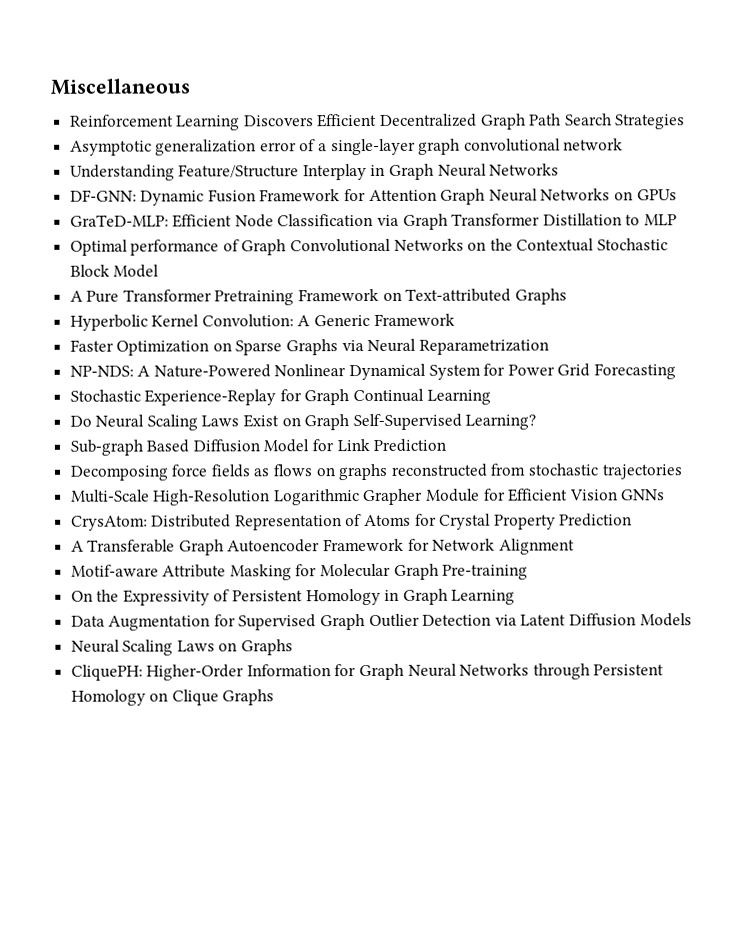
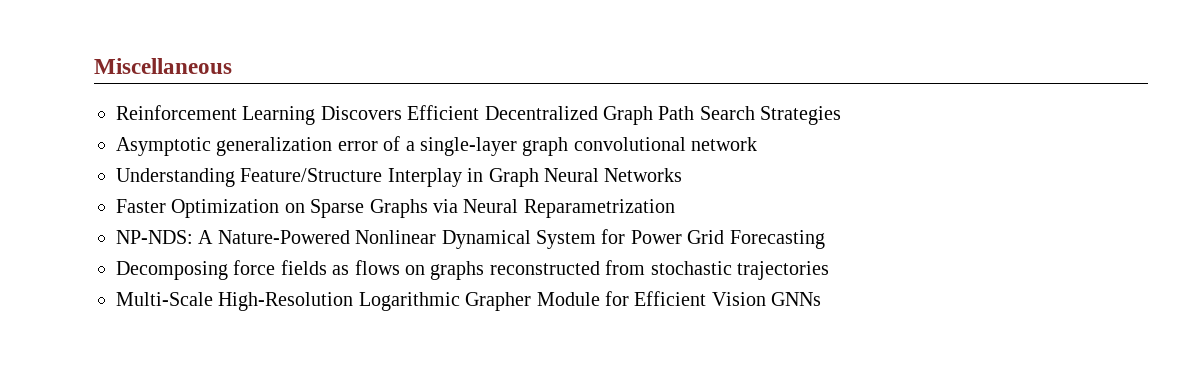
- DF-GNN: Dynamic Fusion Framework for Attention Graph Neural Networks on GPUs
- GraTeD-MLP: Efficient Node Classification via Graph Transformer Distillation to MLP
- Optimal performance of Graph Convolutional Networks on the Contextual Stochastic Block Model
- A Pure Transformer Pretraining Framework on Text-attributed Graphs
- Hyperbolic Kernel Convolution: A Generic Framework
- Stochastic Experience-Replay for Graph Continual Learning
- Do Neural Scaling Laws Exist on Graph Self-Supervised Learning?
- Sub-graph Based Diffusion Model for Link Prediction
- CrysAtom: Distributed Representation of Atoms for Crystal Property Prediction
- A Transferable Graph Autoencoder Framework for Network Alignment
- Motif-aware Attribute Masking for Molecular Graph Pre-training
- On the Expressivity of Persistent Homology in Graph Learning
- Data Augmentation for Supervised Graph Outlier Detection via Latent Diffusion Models
- Neural Scaling Laws on Graphs
- CliquePH: Higher-Order Information for Graph Neural Networks through Persistent Homology on Clique Graphs

